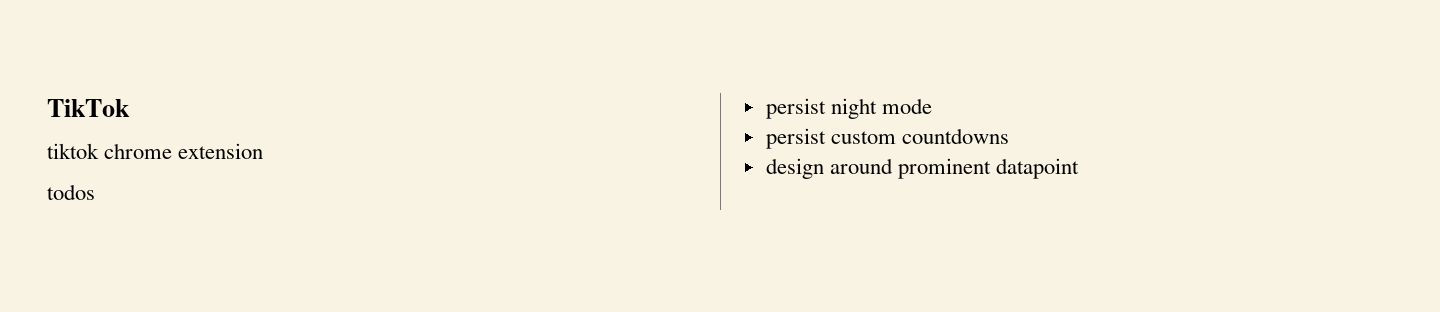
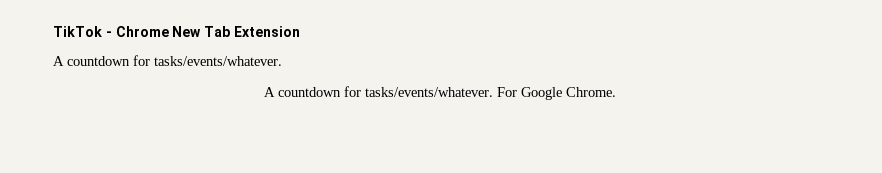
- TikTok
- tiktok chrome extension
- todos
- persist night mode
- persist custom countdowns
- design around prominent datapoint
+ TikTok - Chrome New Tab Extension
+ A countdown for tasks/events/whatever.
+ A countdown for tasks/events/whatever. For Google Chrome.

